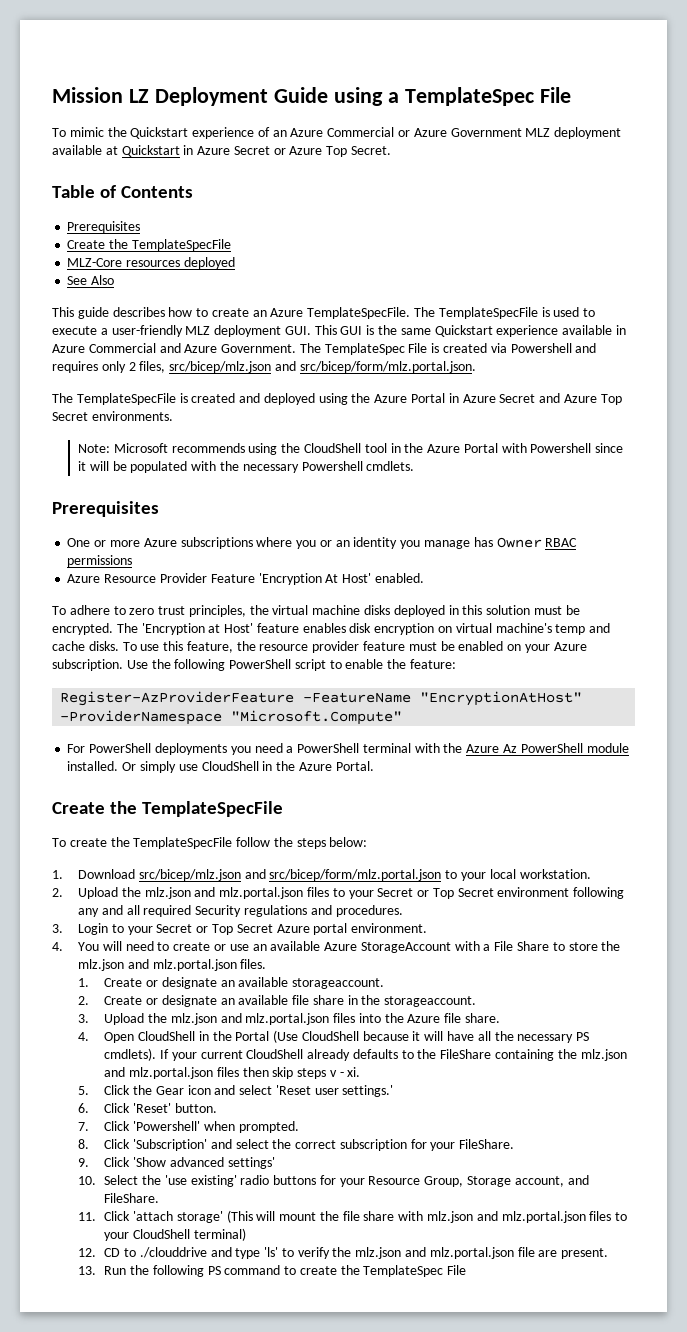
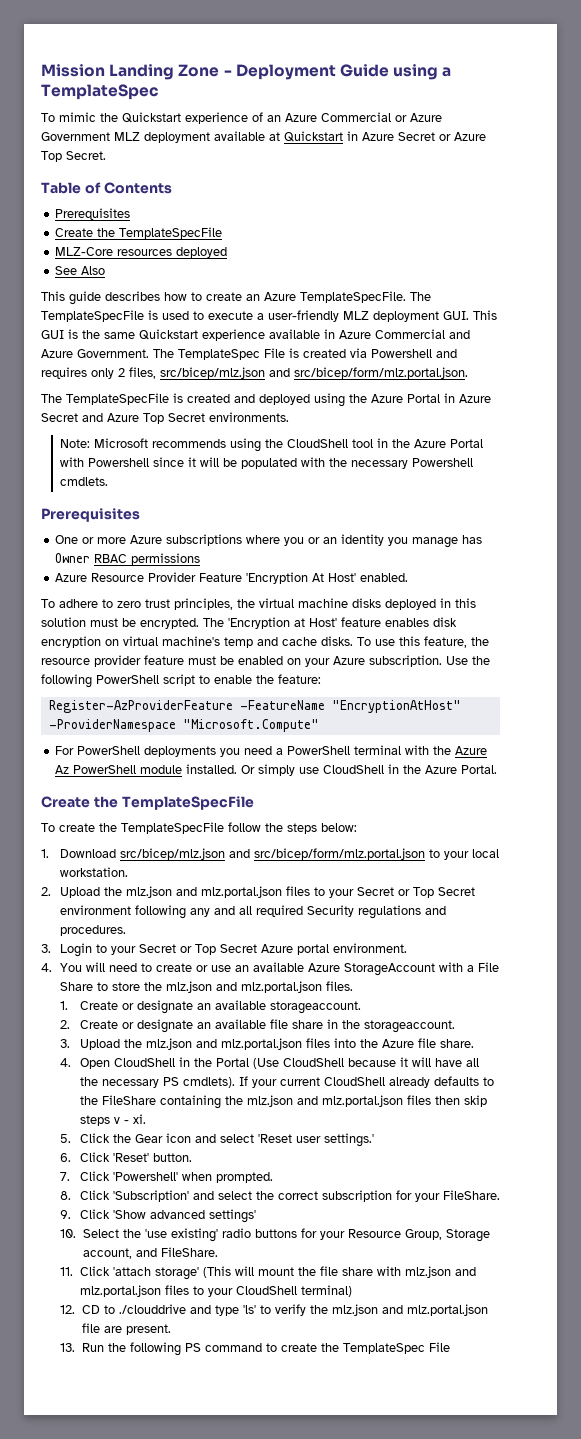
- Mission LZ Deployment Guide using a TemplateSpec File
+ Mission Landing Zone - Deployment Guide using a TemplateSpec

